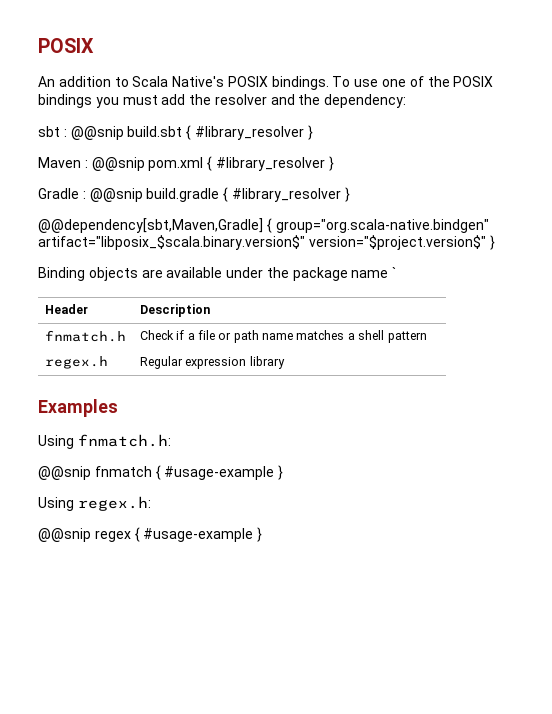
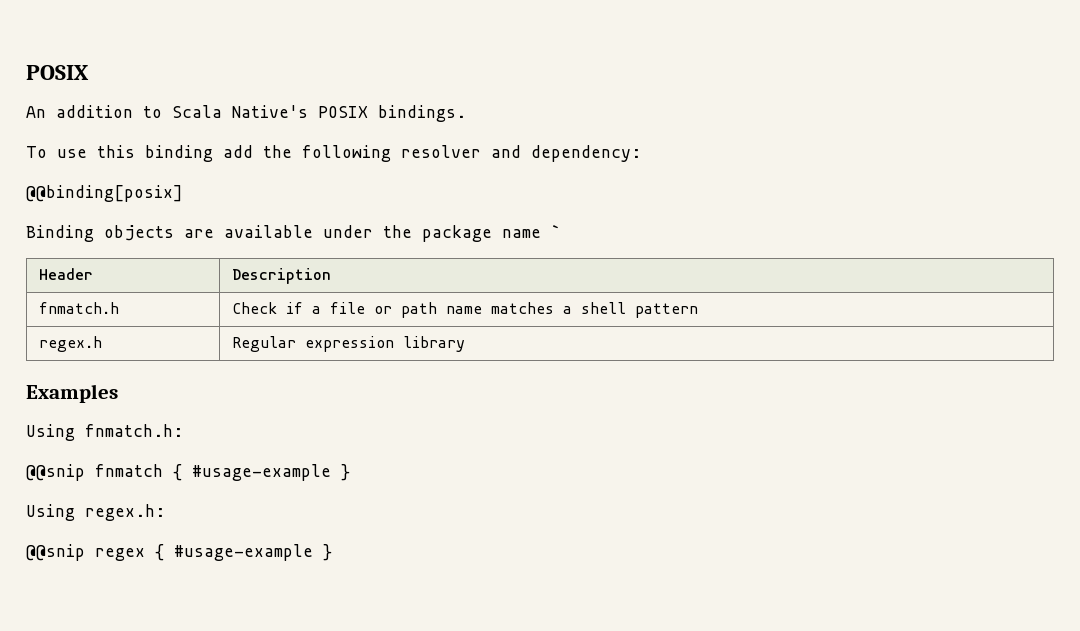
- An addition to Scala Native's POSIX bindings. To use one of the POSIX bindings you must add the resolver and the dependency:
+ An addition to Scala Native's POSIX bindings.
+ To use this binding add the following resolver and dependency:
- sbt : @@snip build.sbt { #library_resolver }
- Maven : @@snip pom.xml { #library_resolver }
- Gradle : @@snip build.gradle { #library_resolver }
- @@dependency[sbt,Maven,Gradle] { group="org.scala-native.bindgen" artifact="libposix_$scala.binary.version$" version="$project.version$" }
+ @@binding[posix]

